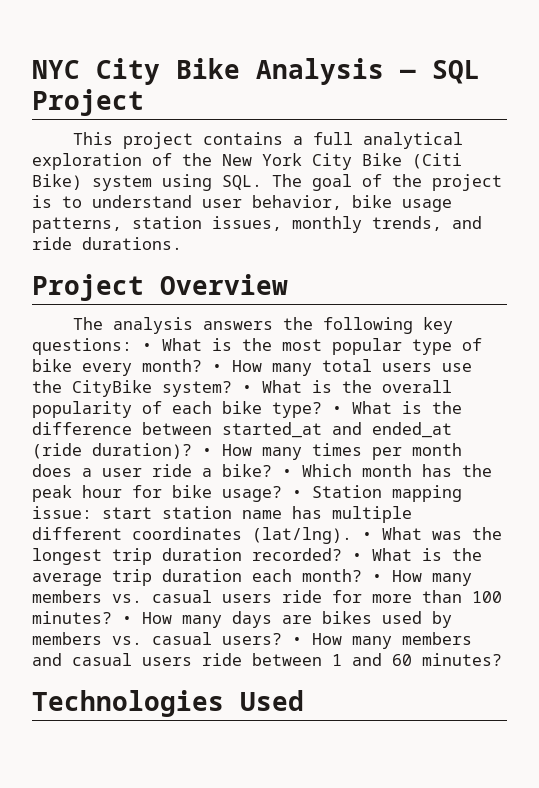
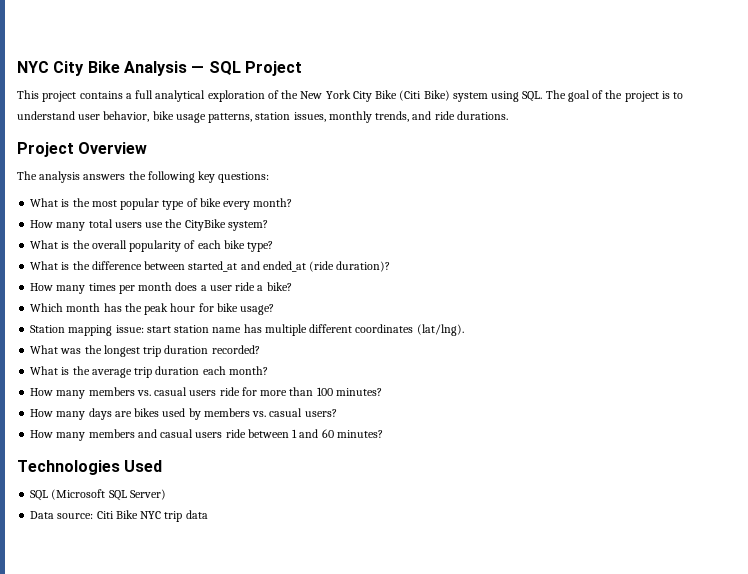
- The analysis answers the following key questions: • What is the most popular type of bike every month? • How many total users use the CityBike system? • What is the overall popularity of each bike type? • What is the difference between started_at and ended_at (ride duration)? • How many times per month does a user ride a bike? • Which month has the peak hour for bike usage? • Station mapping issue:
+ The analysis answers the following key questions:
+ What is the most popular type of bike every month?
+ How many total users use the CityBike system?
+ What is the overall popularity of each bike type?
+ What is the difference between started_at and ended_at (ride duration)?
+ How many times per month does a user ride a bike?
+ Which month has the peak hour for bike usage?
+ Station mapping issue:
- start station name has multiple different coordinates (lat/lng). • What was the longest trip duration recorded? • What is the average trip duration each month? • How many members vs. casual users ride for more than 100 minutes? • How many days are bikes used by members vs. casual users? • How many members and casual users ride between 1 and 60 minutes?
+ start station name has multiple different coordinates (lat/lng).
+ What was the longest trip duration recorded?
+ What is the average trip duration each month?
+ How many members vs. casual users ride for more than 100 minutes?
+ How many days are bikes used by members vs. casual users?
+ How many members and casual users ride between 1 and 60 minutes?
+ SQL (Microsoft SQL Server)
+ Data source: Citi Bike NYC trip data

